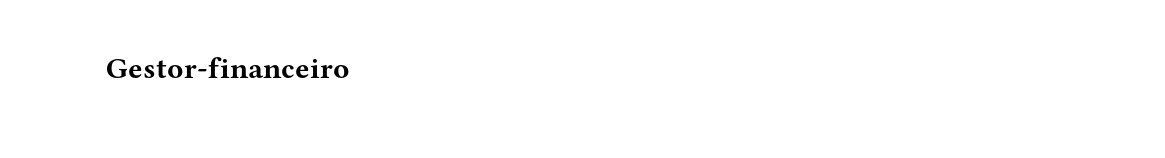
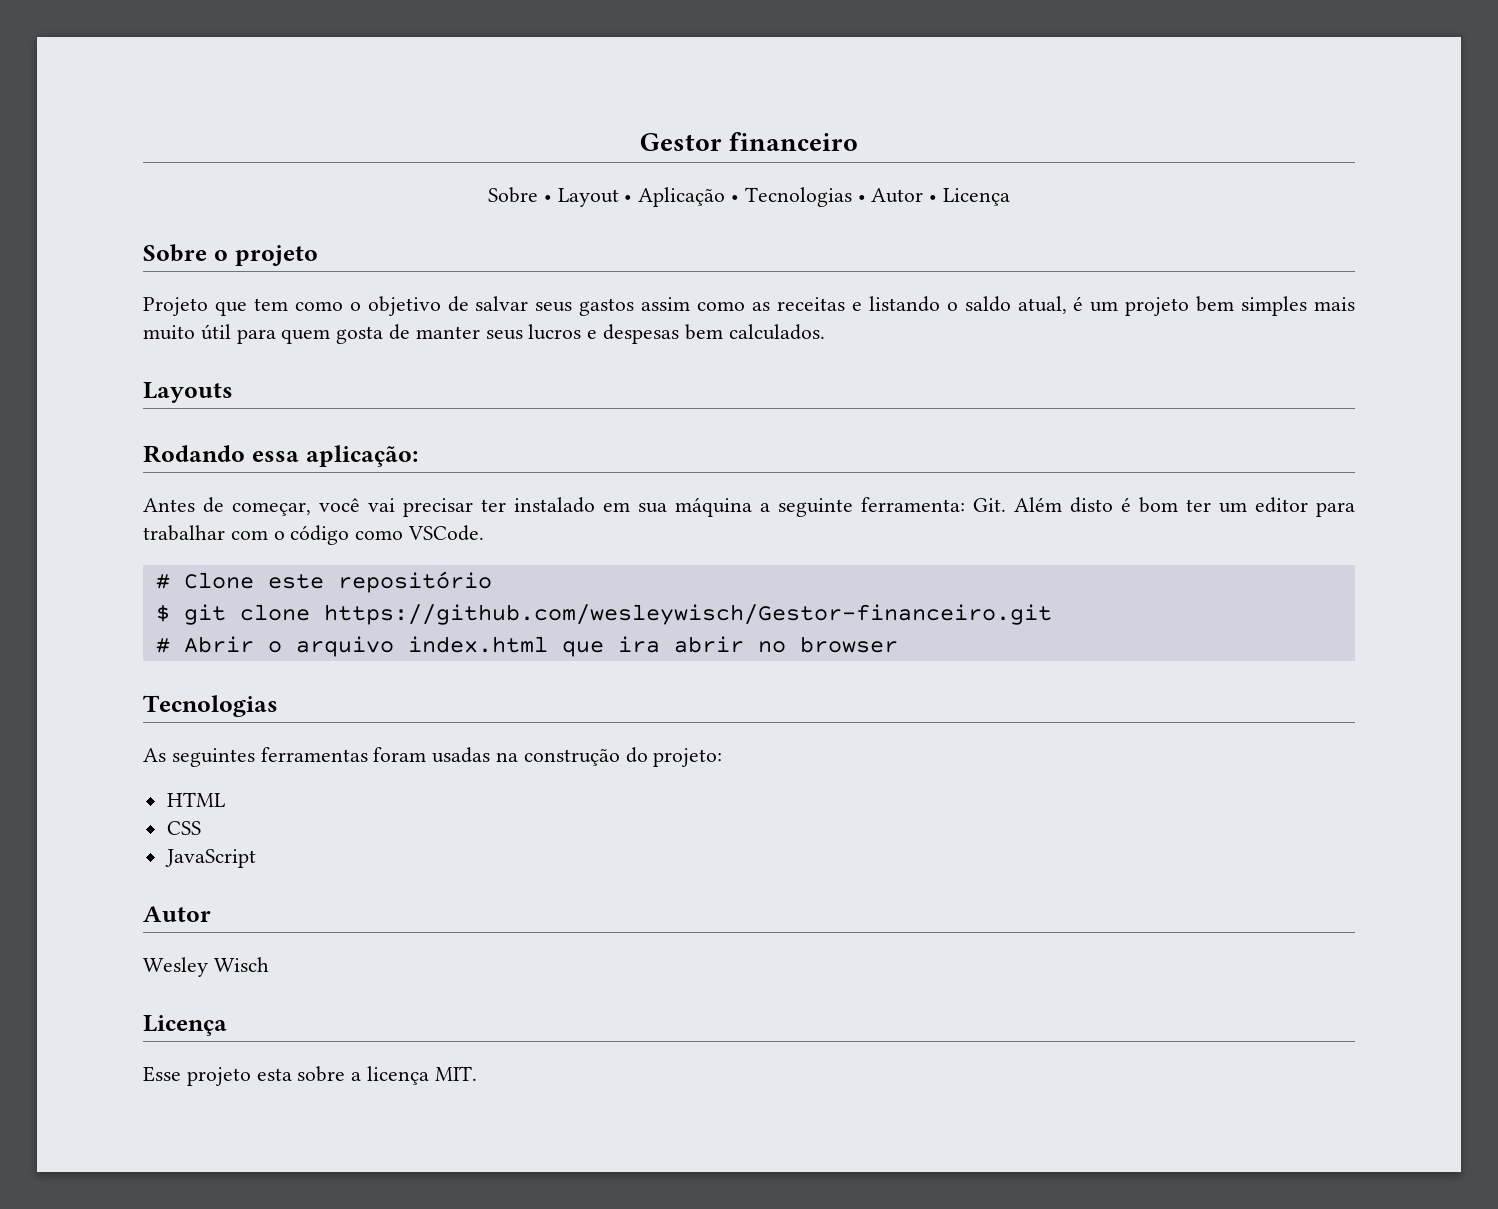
- Gestor-financeiro
+ Gestor financeiro
+ Sobre • Layout • Aplicação • Tecnologias • Autor • Licença
+ Sobre o projeto
+ Projeto que tem como o objetivo de salvar seus gastos assim como as receitas e listando o saldo atual, é um projeto bem simples mais muito útil para quem gosta de manter seus lucros e despesas bem calculados.
+ Layouts
+ Rodando essa aplicação:
+ Antes de começar, você vai precisar ter instalado em sua máquina a seguinte ferramenta: Git. Além disto é bom ter um editor para trabalhar com o código como VSCode.
+ # Clone este repositório
+ $ git clone https://github.com/wesleywisch/Gestor-financeiro.git
+ # Abrir o arquivo index.html que ira abrir no browser
+ Tecnologias
+ As seguintes ferramentas foram usadas na construção do projeto:
+ HTML
+ CSS
+ JavaScript
+ Autor
+ Wesley Wisch
+ Licença
+ Esse projeto esta sobre a licença MIT.

